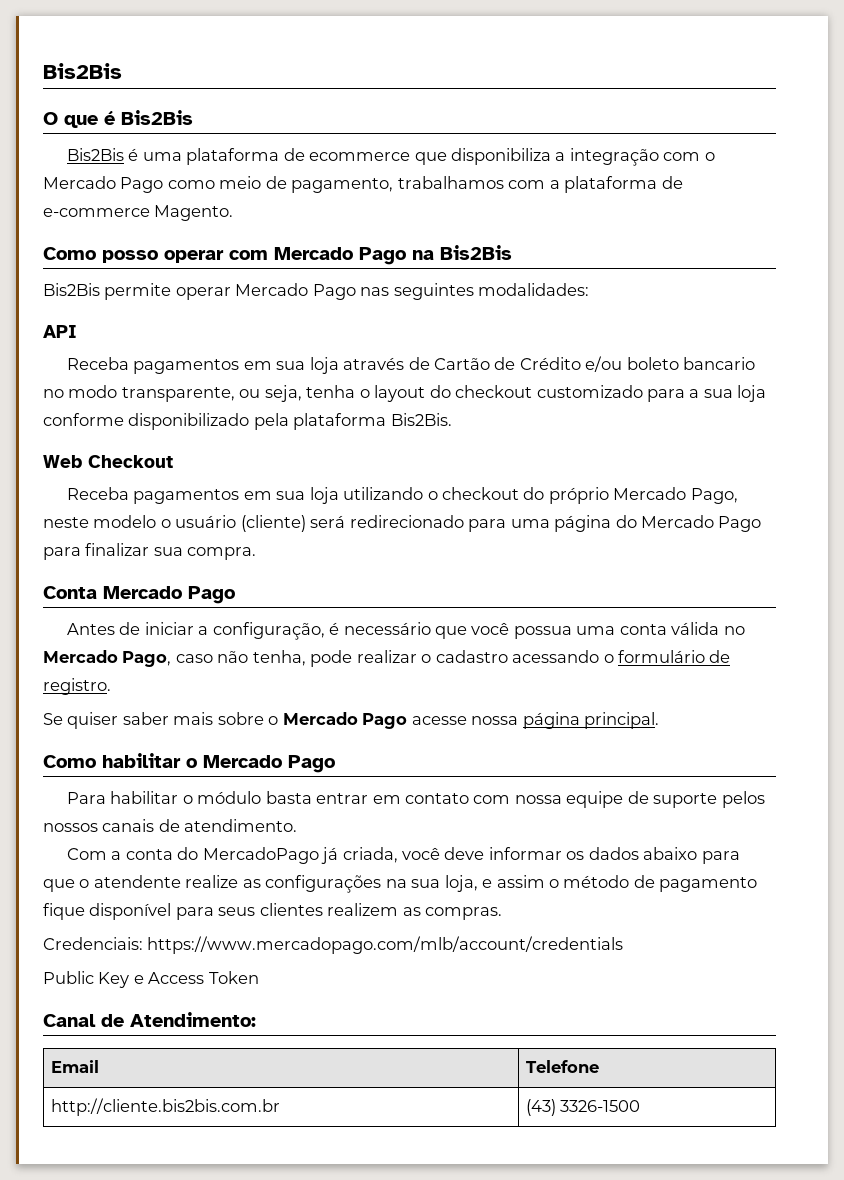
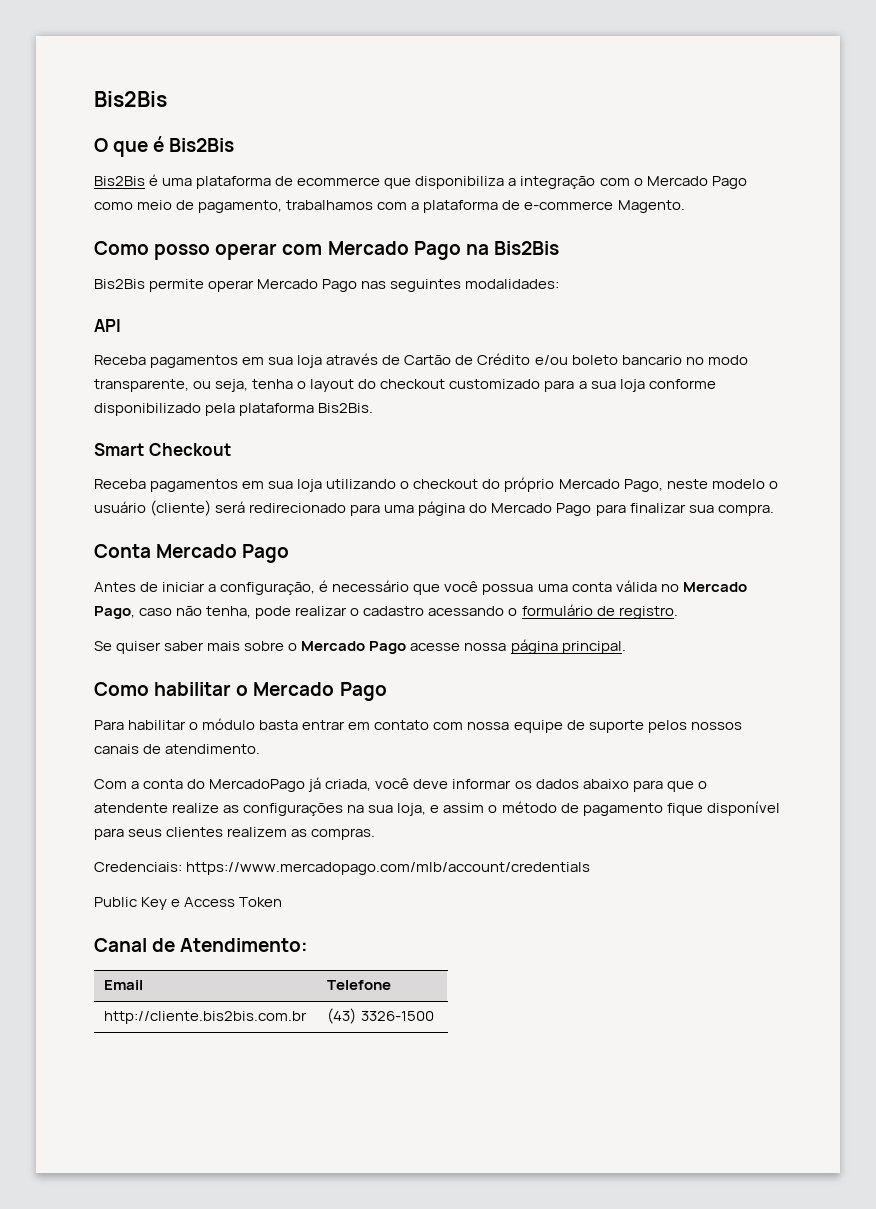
- Web Checkout
+ Smart Checkout

